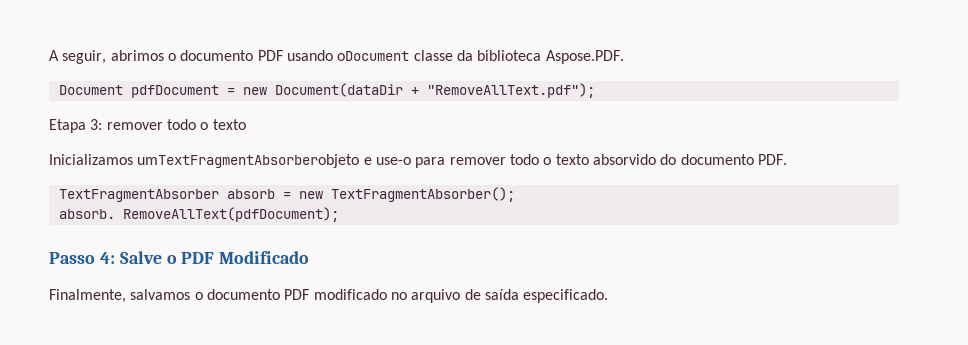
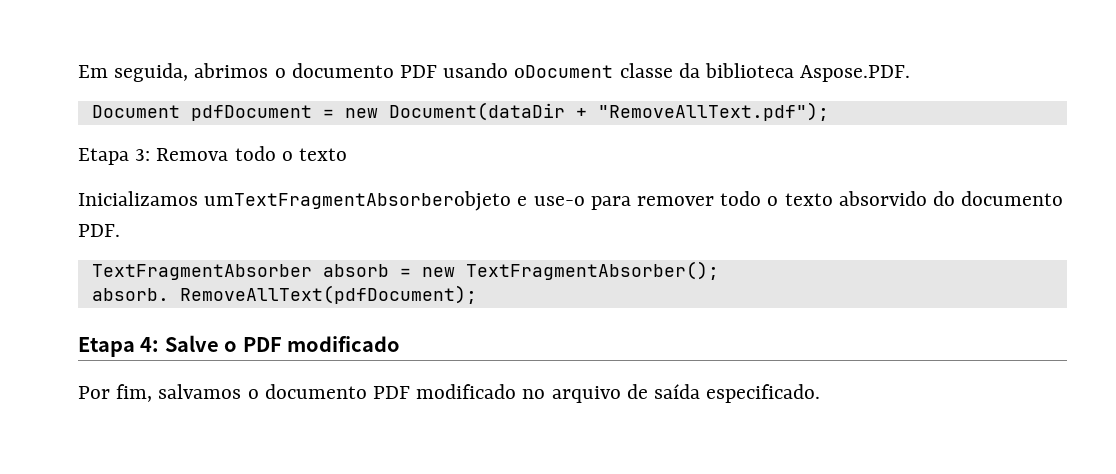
- A seguir, abrimos o documento PDF usando oDocument classe da biblioteca Aspose.PDF.
+ Em seguida, abrimos o documento PDF usando oDocument classe da biblioteca Aspose.PDF.
- Etapa 3: remover todo o texto
+ Etapa 3: Remova todo o texto
- Passo 4: Salve o PDF Modificado
- Finalmente, salvamos o documento PDF modificado no arquivo de saída especificado.
+ Etapa 4: Salve o PDF modificado
+ Por fim, salvamos o documento PDF modificado no arquivo de saída especificado.

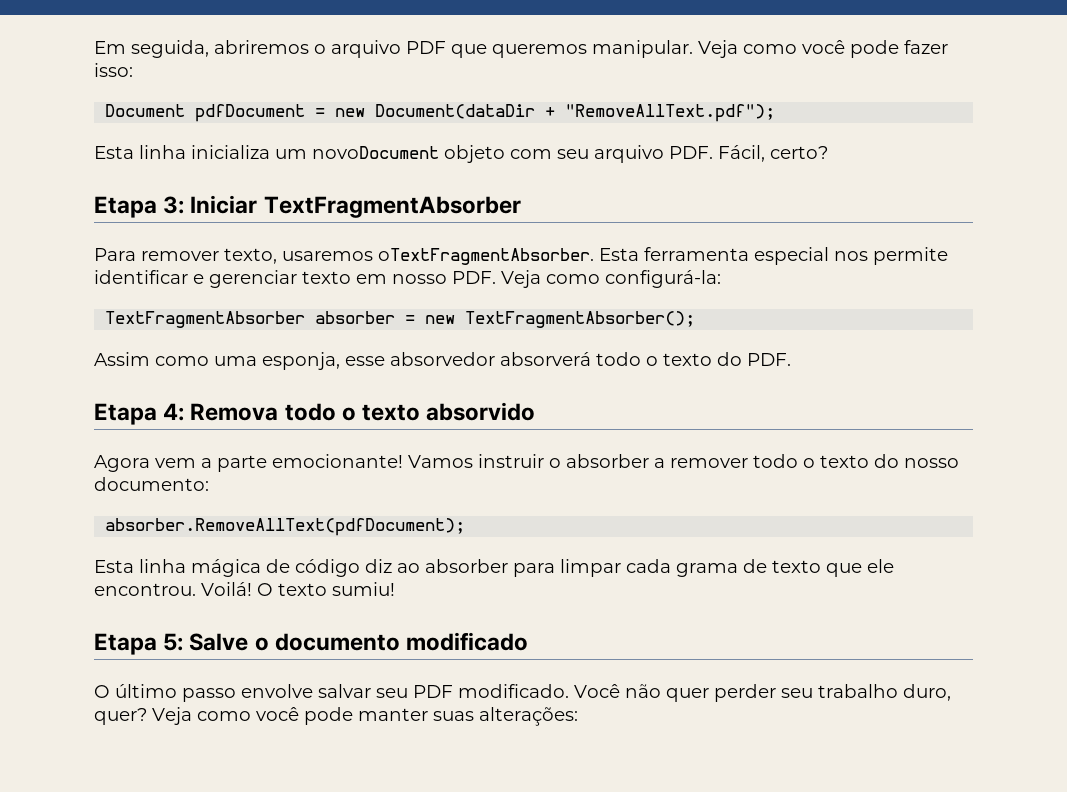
- Em seguida, abrimos o documento PDF usando oDocument classe da biblioteca Aspose.PDF.
+ Em seguida, abriremos o arquivo PDF que queremos manipular. Veja como você pode fazer isso:
- Etapa 3: Remova todo o texto
- Inicializamos umTextFragmentAbsorberobjeto e use-o para remover todo o texto absorvido do documento PDF.
- TextFragmentAbsorber absorb = new TextFragmentAbsorber();
- absorb. RemoveAllText(pdfDocument);
- Etapa 4: Salve o PDF modificado
+ Esta linha inicializa um novoDocument objeto com seu arquivo PDF. Fácil, certo?
+ Etapa 3: Iniciar TextFragmentAbsorber
+ Para remover texto, usaremos oTextFragmentAbsorber. Esta ferramenta especial nos permite identificar e gerenciar texto em nosso PDF. Veja como configurá-la:
+ TextFragmentAbsorber absorber = new TextFragmentAbsorber();
+ Assim como uma esponja, esse absorvedor absorverá todo o texto do PDF.
+ Etapa 4: Remova todo o texto absorvido
+ Agora vem a parte emocionante! Vamos instruir o absorber a remover todo o texto do nosso documento:
+ absorber.RemoveAllText(pdfDocument);
+ Esta linha mágica de código diz ao absorber para limpar cada grama de texto que ele encontrou. Voilá! O texto sumiu!
+ Etapa 5: Salve o documento modificado
- Por fim, salvamos o documento PDF modificado no arquivo de saída especificado.
+ O último passo envolve salvar seu PDF modificado. Você não quer perder seu trabalho duro, quer? Veja como você pode manter suas alterações:

